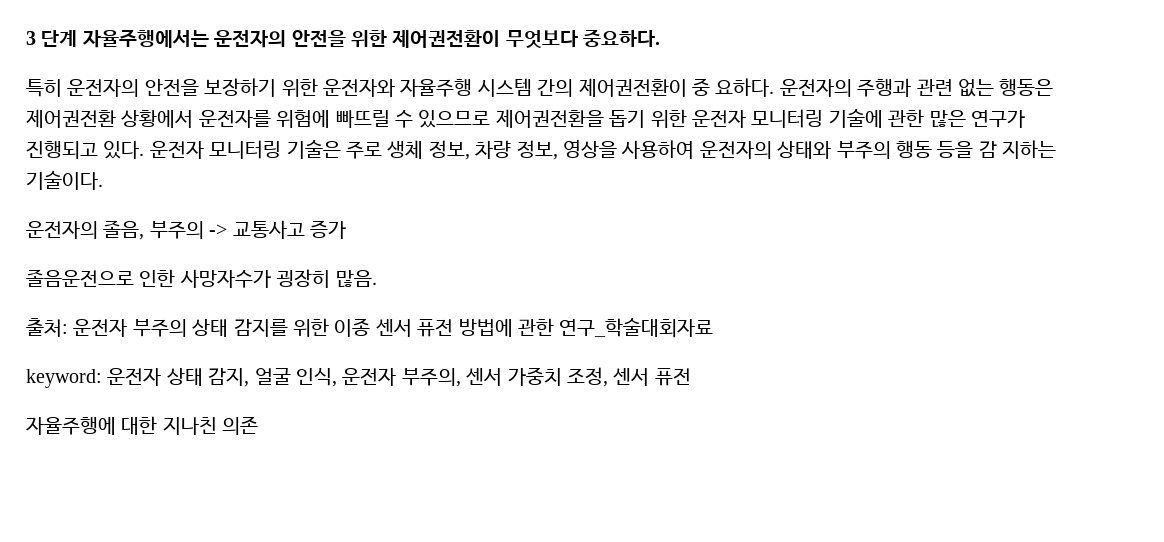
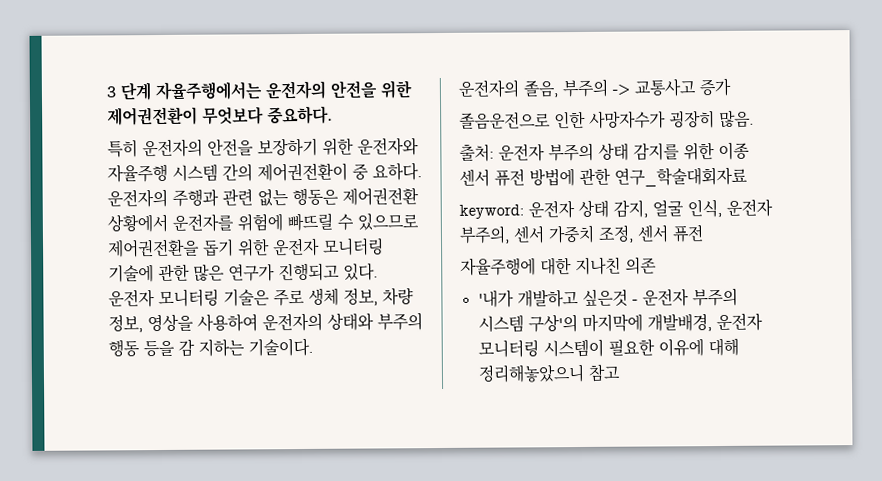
+ '내가 개발하고 싶은것 - 운전자 부주의 시스템 구상'의 마지막에 개발배경, 운전자 모니터링 시스템이 필요한 이유에 대해 정리해놓았으니 참고

